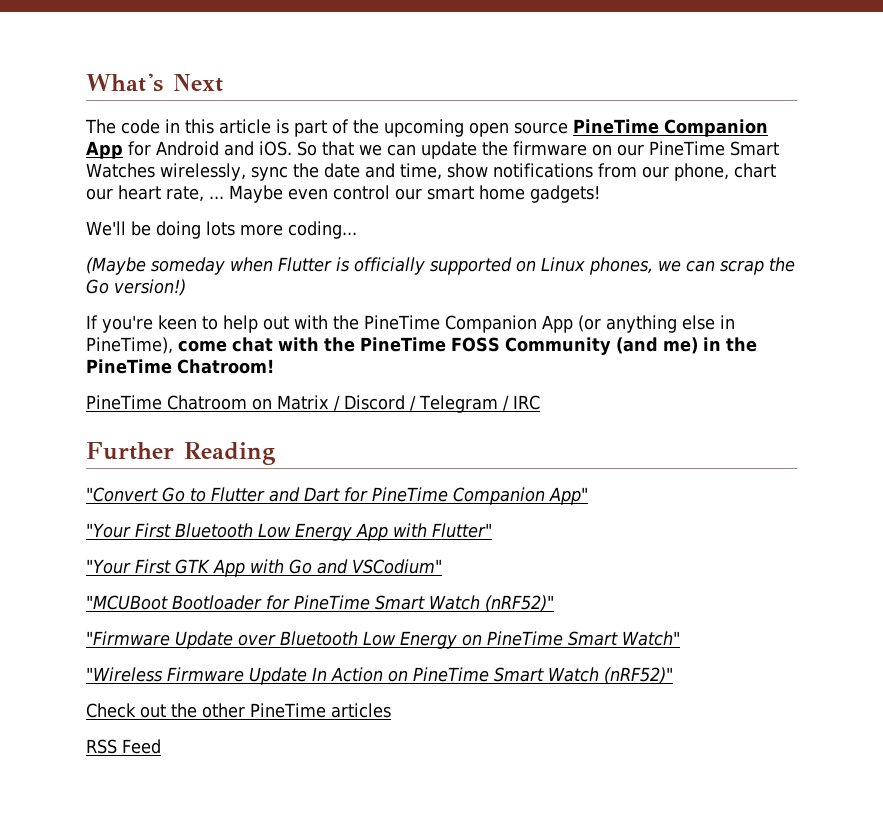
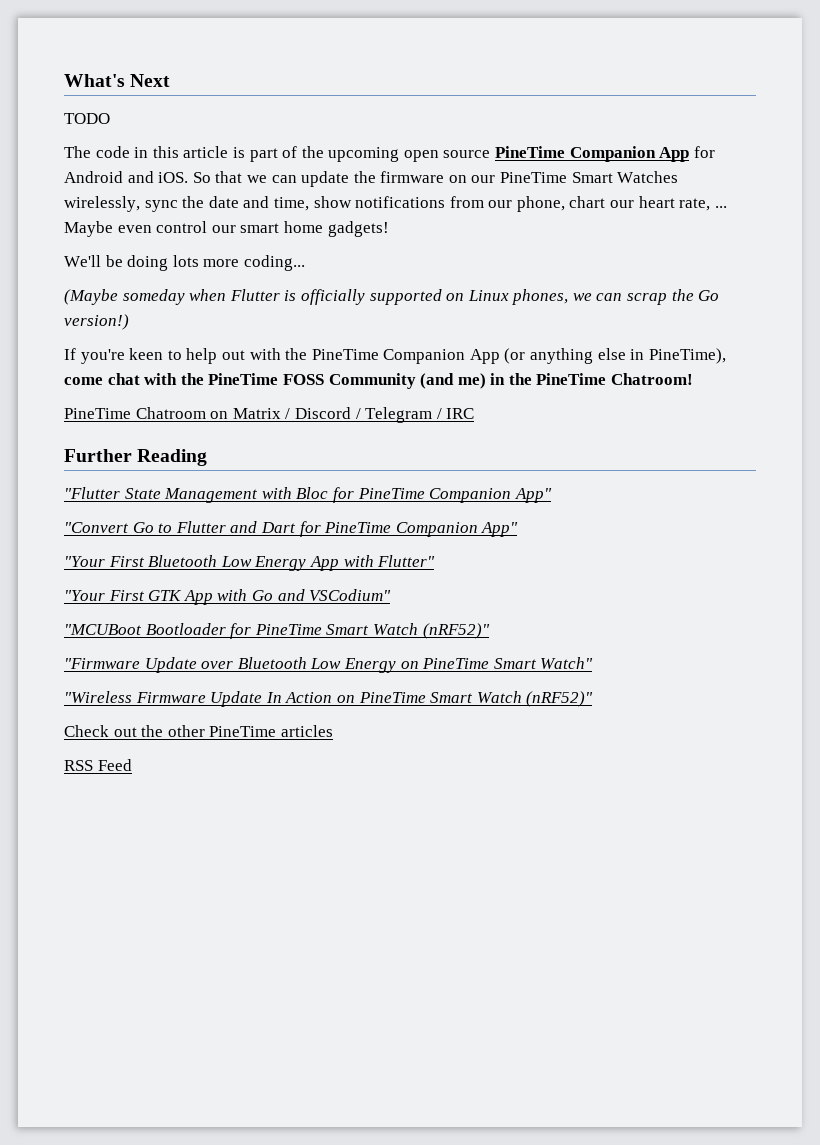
+ TODO
+ "Flutter State Management with Bloc for PineTime Companion App"

